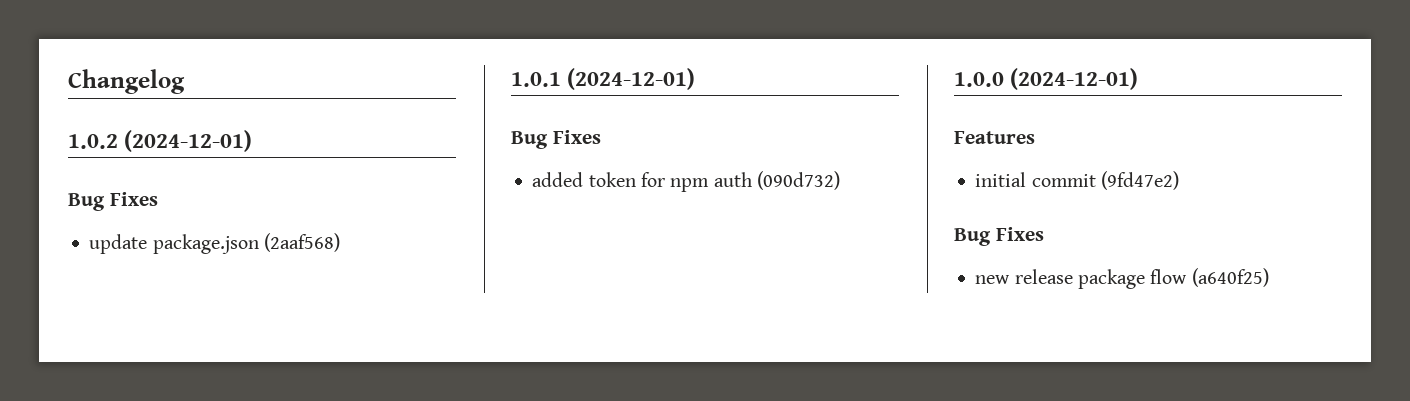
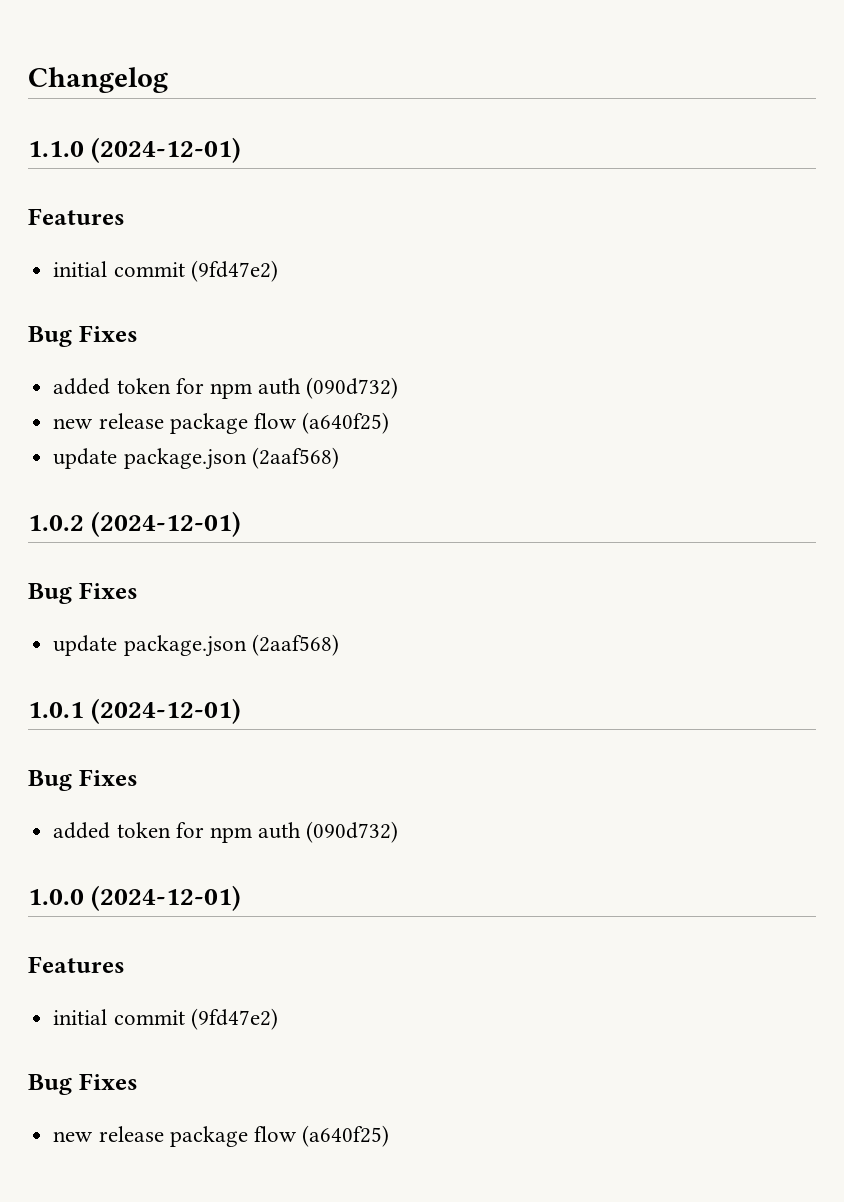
+ 1.1.0 (2024-12-01)
+ Features
+ initial commit (9fd47e2)
+ Bug Fixes
+ added token for npm auth (090d732)
+ new release package flow (a640f25)
+ update package.json (2aaf568)

